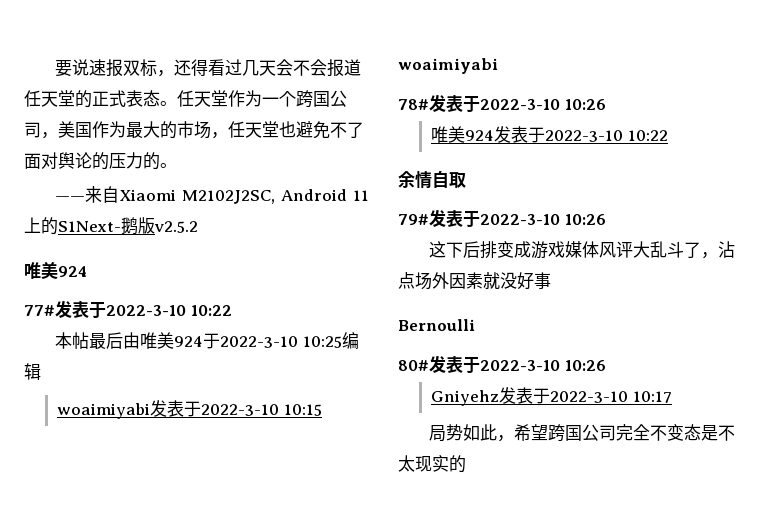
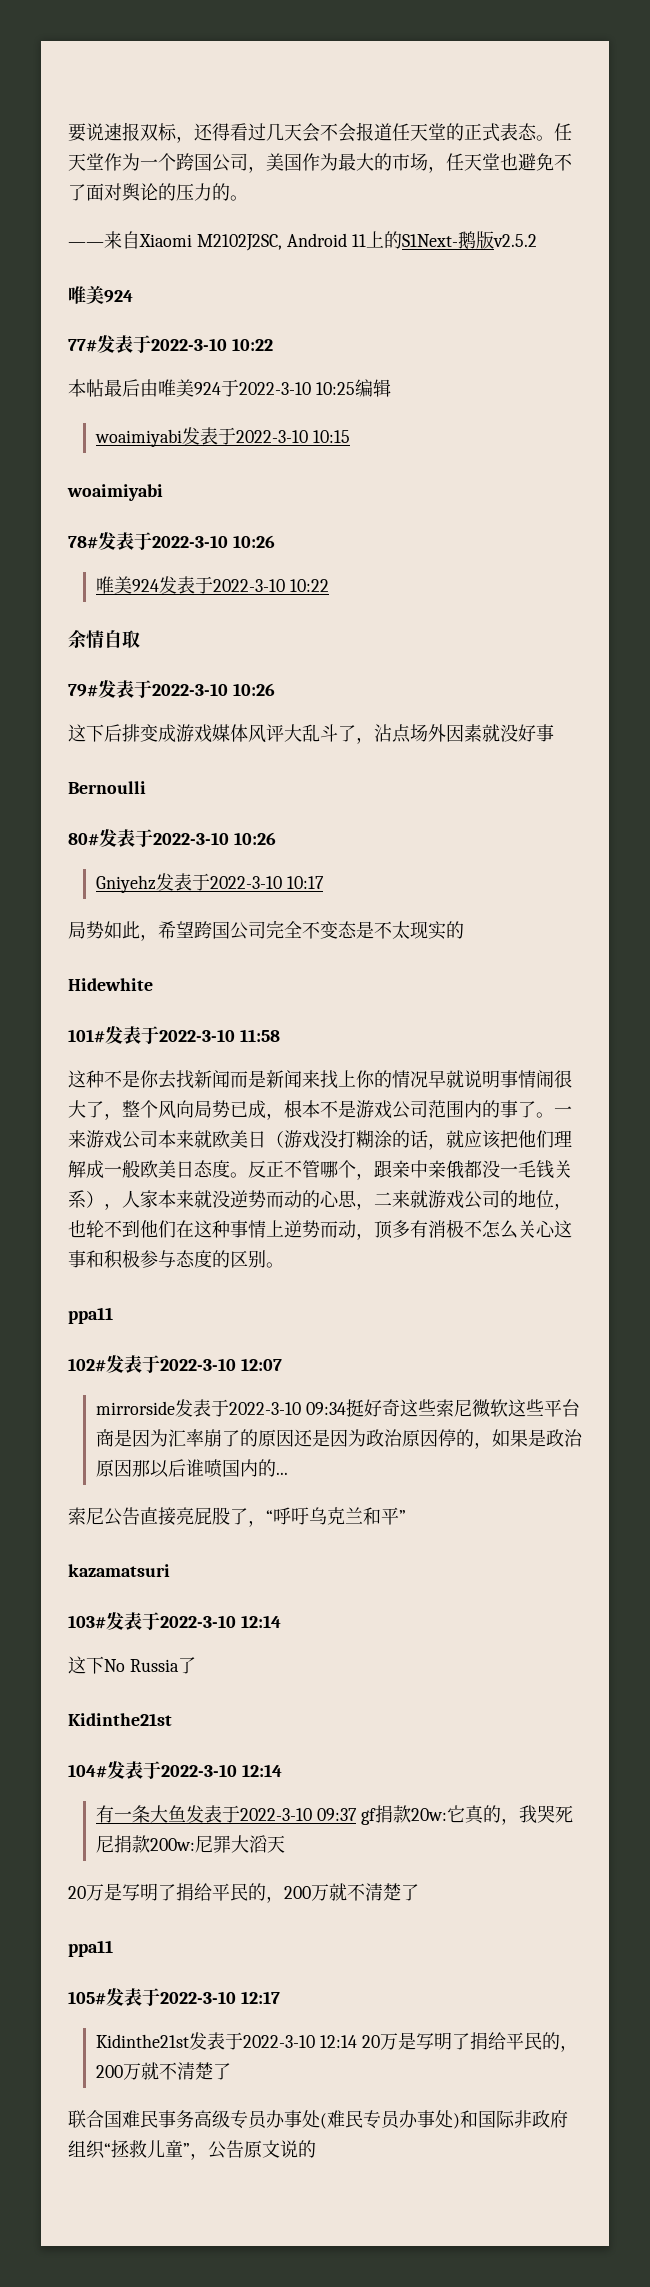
+ Hidewhite
+ 101#发表于2022-3-10 11:58
+ 这种不是你去找新闻而是新闻来找上你的情况早就说明事情闹很大了，整个风向局势已成，根本不是游戏公司范围内的事了。一来游戏公司本来就欧美日（游戏没打糊涂的话，就应该把他们理解成一般欧美日态度。反正不管哪个，跟亲中亲俄都没一毛钱关系），人家本来就没逆势而动的心思，二来就游戏公司的地位，也轮不到他们在这种事情上逆势而动，顶多有消极不怎么关心这事和积极参与态度的区别。
+ ppa11
+ 102#发表于2022-3-10 12:07
+ mirrorside发表于2022-3-10 09:34挺好奇这些索尼微软这些平台商是因为汇率崩了的原因还是因为政治原因停的，如果是政治原因那以后谁喷国内的...
+ 索尼公告直接亮屁股了，“呼吁乌克兰和平”
+ kazamatsuri
+ 103#发表于2022-3-10 12:14
+ 这下No Russia了
+ Kidinthe21st
+ 104#发表于2022-3-10 12:14
+ 有一条大鱼发表于2022-3-10 09:37 gf捐款20w:它真的，我哭死尼捐款200w:尼罪大滔天
+ 20万是写明了捐给平民的，200万就不清楚了
+ ppa11
+ 105#发表于2022-3-10 12:17
+ Kidinthe21st发表于2022-3-10 12:14 20万是写明了捐给平民的，200万就不清楚了
+ 联合国难民事务高级专员办事处(难民专员办事处)和国际非政府组织“拯救儿童”，公告原文说的

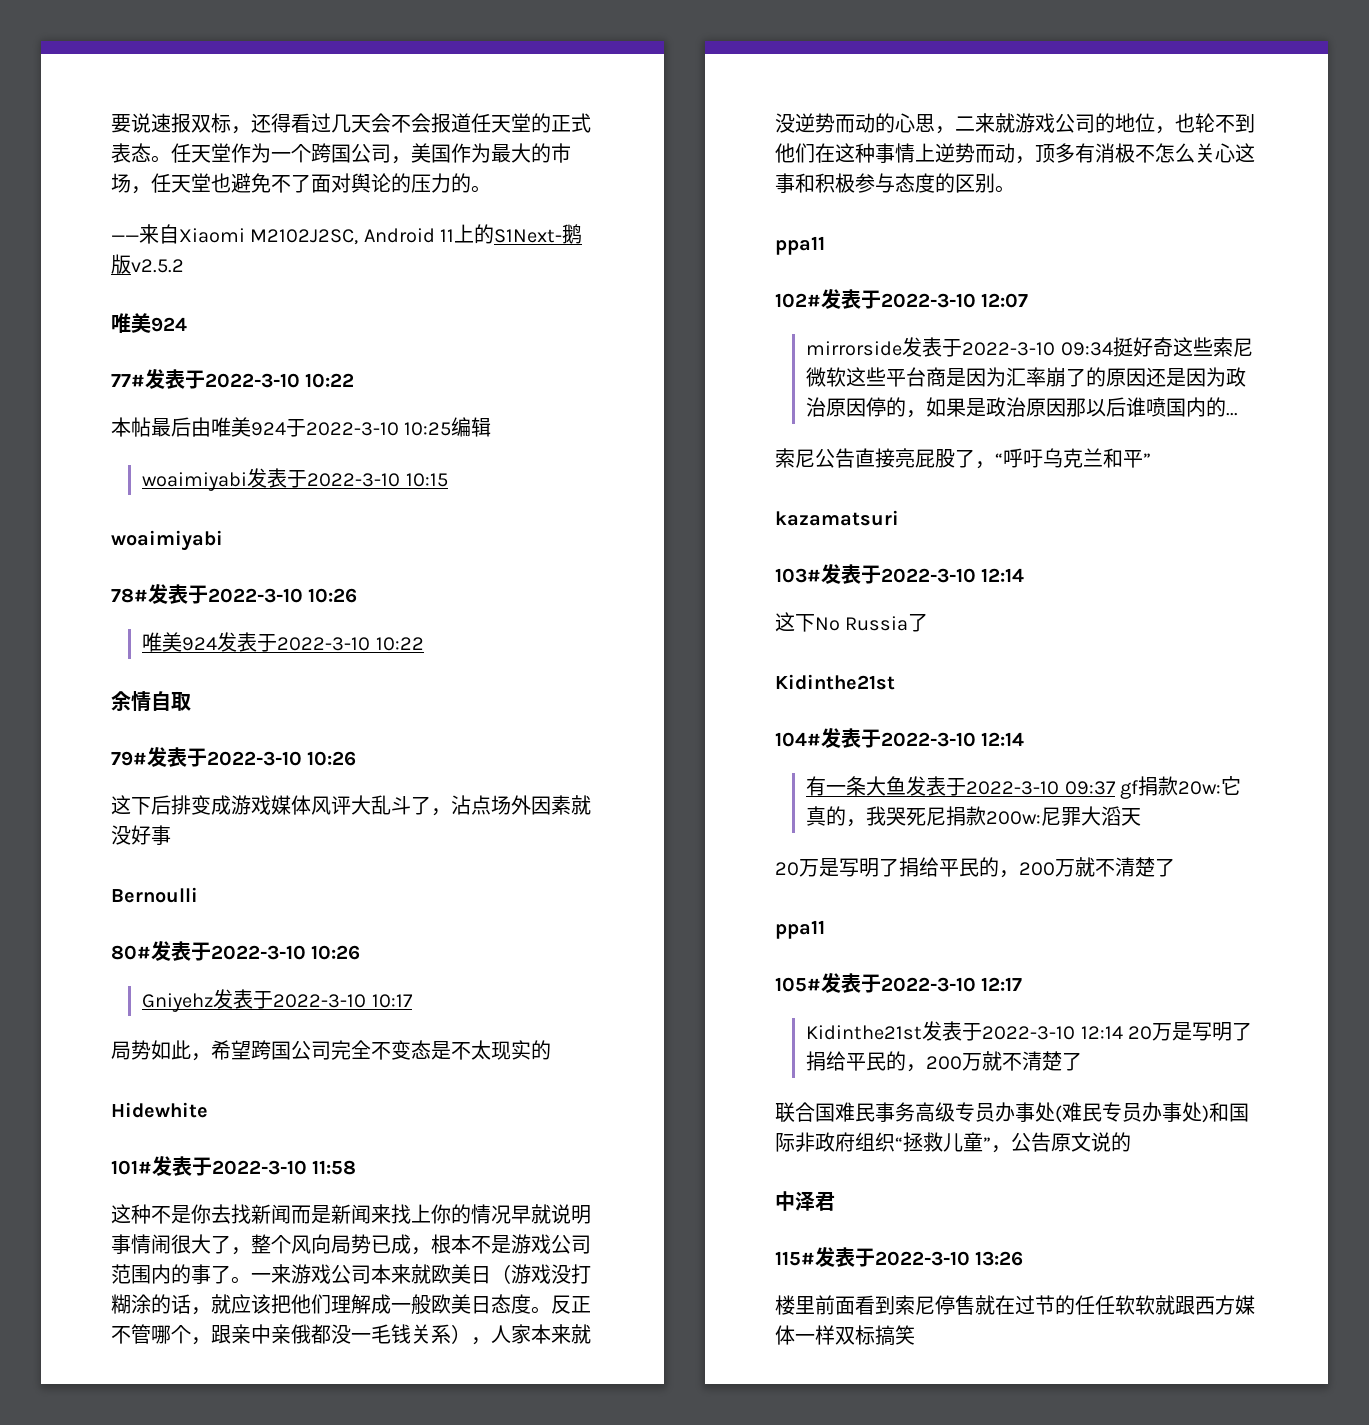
+ 中泽君
+ 115#发表于2022-3-10 13:26
+ 楼里前面看到索尼停售就在过节的任任软软就跟西方媒体一样双标搞笑

